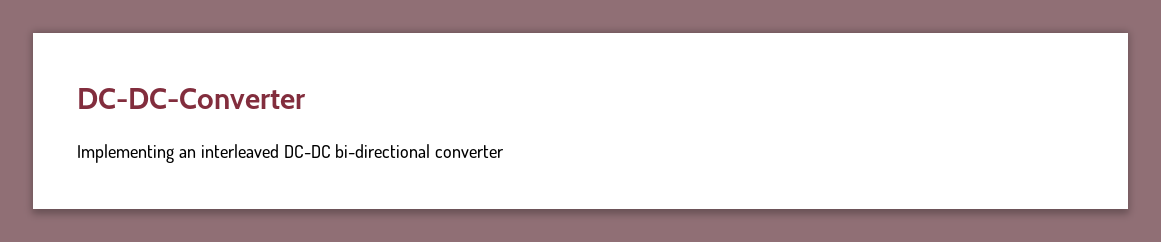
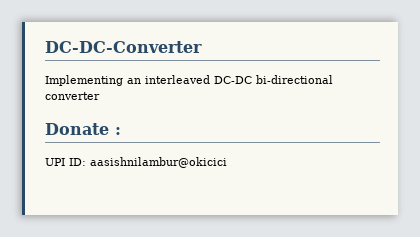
+ Donate :
+ UPI ID: aasishnilambur@okicici

